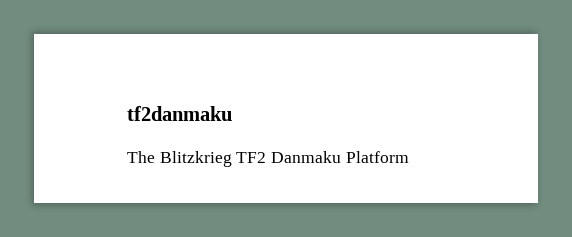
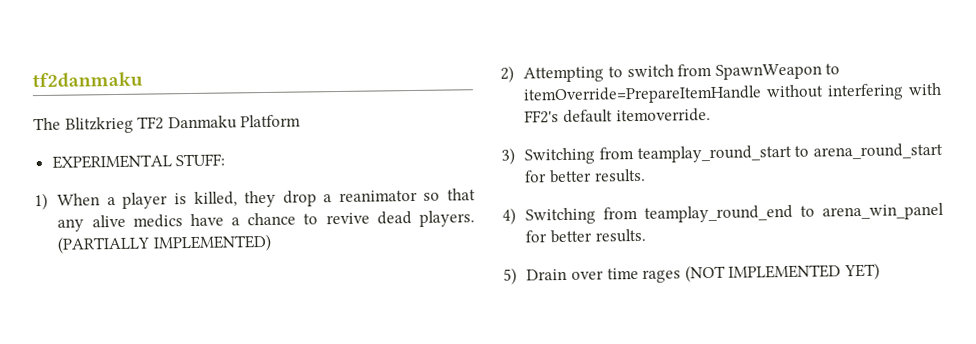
+ EXPERIMENTAL STUFF:
+ 1) When a player is killed, they drop a reanimator so that any alive medics have a chance to revive dead players. (PARTIALLY IMPLEMENTED)
+ 2) Attempting to switch from SpawnWeapon to itemOverride=PrepareItemHandle without interfering with FF2's default itemoverride.
+ 3) Switching from teamplay_round_start to arena_round_start for better results.
+ 4) Switching from teamplay_round_end to arena_win_panel for better results.
+ 5) Drain over time rages (NOT IMPLEMENTED YET)

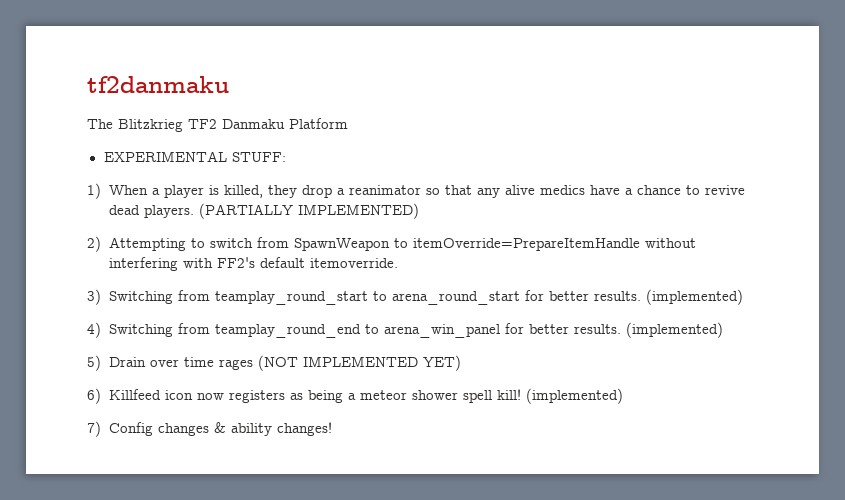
- 3) Switching from teamplay_round_start to arena_round_start for better results.
+ 3) Switching from teamplay_round_start to arena_round_start for better results. (implemented)
- 4) Switching from teamplay_round_end to arena_win_panel for better results.
+ 4) Switching from teamplay_round_end to arena_win_panel for better results. (implemented)
+ 6) Killfeed icon now registers as being a meteor shower spell kill! (implemented)
+ 7) Config changes & ability changes!

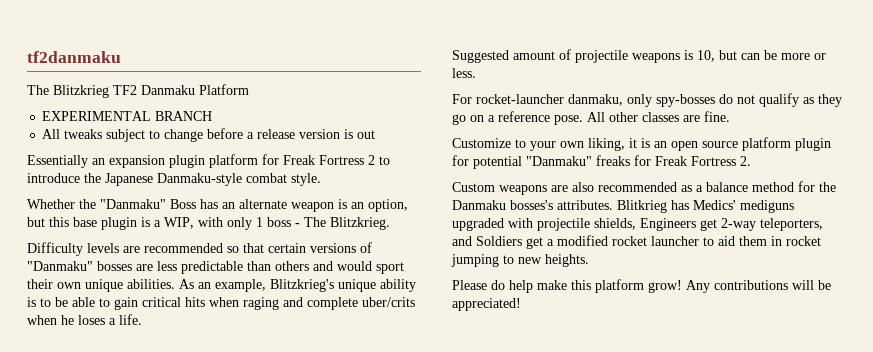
- EXPERIMENTAL STUFF:
- 1) When a player is killed, they drop a reanimator so that any alive medics have a chance to revive dead players. (PARTIALLY IMPLEMENTED)
- 2) Attempting to switch from SpawnWeapon to itemOverride=PrepareItemHandle without interfering with FF2's default itemoverride.
- 3) Switching from teamplay_round_start to arena_round_start for better results. (implemented)
- 4) Switching from teamplay_round_end to arena_win_panel for better results. (implemented)
- 5) Drain over time rages (NOT IMPLEMENTED YET)
- 6) Killfeed icon now registers as being a meteor shower spell kill! (implemented)
- 7) Config changes & ability changes!
+ EXPERIMENTAL BRANCH
+ All tweaks subject to change before a release version is out
+ Essentially an expansion plugin platform for Freak Fortress 2 to introduce the Japanese Danmaku-style combat style.
+ Whether the "Danmaku" Boss has an alternate weapon is an option, but this base plugin is a WIP, with only 1 boss - The Blitzkrieg.
+ Difficulty levels are recommended so that certain versions of "Danmaku" bosses are less predictable than others and would sport their own unique abilities. As an example, Blitzkrieg's unique ability is to be able to gain critical hits when raging and complete uber/crits when he loses a life.
+ Suggested amount of projectile weapons is 10, but can be more or less.
+ For rocket-launcher danmaku, only spy-bosses do not qualify as they go on a reference pose. All other classes are fine.
+ Customize to your own liking, it is an open source platform plugin for potential "Danmaku" freaks for Freak Fortress 2.
+ Custom weapons are also recommended as a balance method for the Danmaku bosses's attributes. Blitkrieg has Medics' mediguns upgraded with projectile shields, Engineers get 2-way teleporters, and Soldiers get a modified rocket launcher to aid them in rocket jumping to new heights.
+ Please do help make this platform grow! Any contributions will be appreciated!

